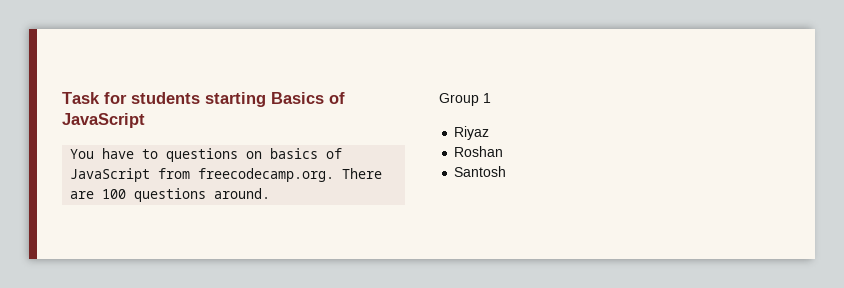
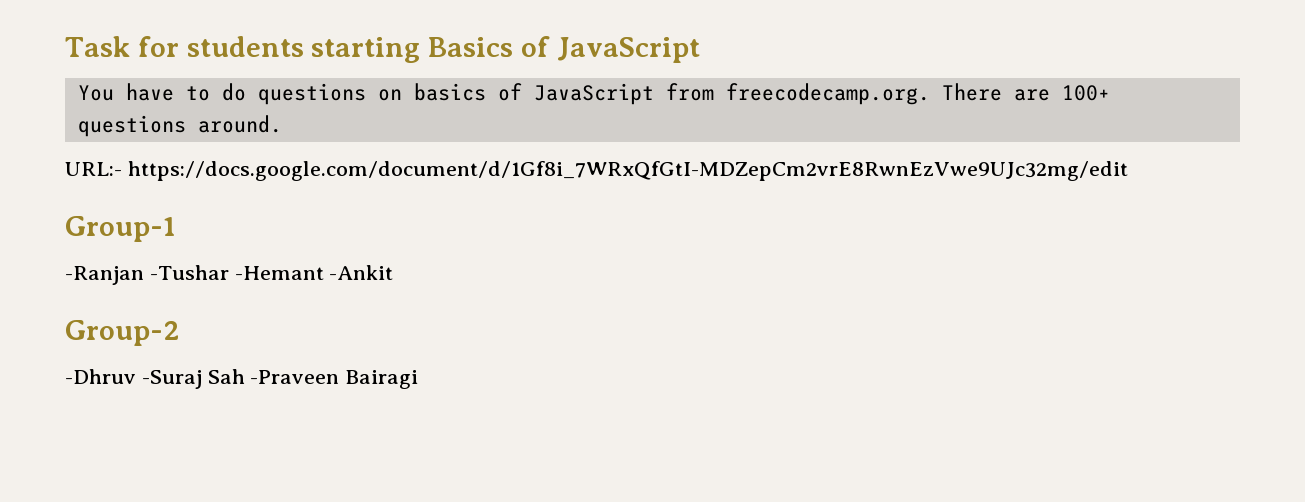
- You have to questions on basics of JavaScript from freecodecamp.org. There are 100 questions around.
+ You have to do questions on basics of JavaScript from freecodecamp.org. There are 100+ questions around.
- Group 1
- Riyaz
- Roshan
- Santosh
+ URL:- https://docs.google.com/document/d/1Gf8i_7WRxQfGtI-MDZepCm2vrE8RwnEzVwe9UJc32mg/edit
+ Group-1
+ -Ranjan -Tushar -Hemant -Ankit
+ Group-2
+ -Dhruv -Suraj Sah -Praveen Bairagi

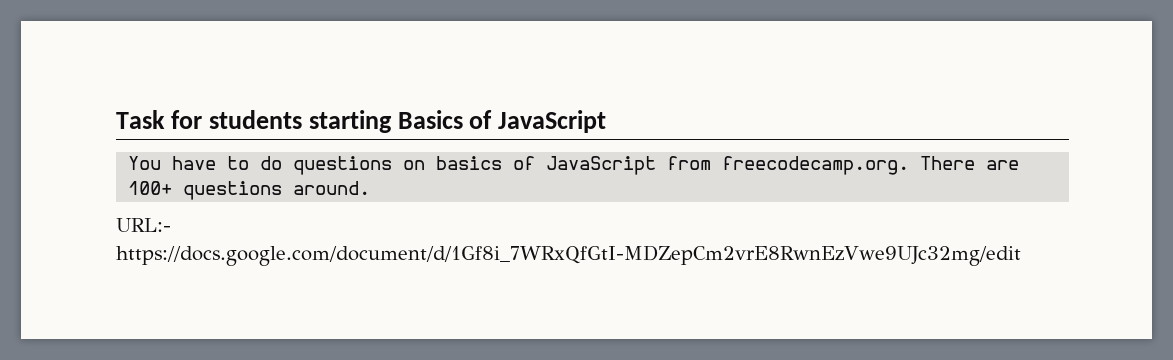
- Group-1
- -Ranjan -Tushar -Hemant -Ankit
- Group-2
- -Dhruv -Suraj Sah -Praveen Bairagi

